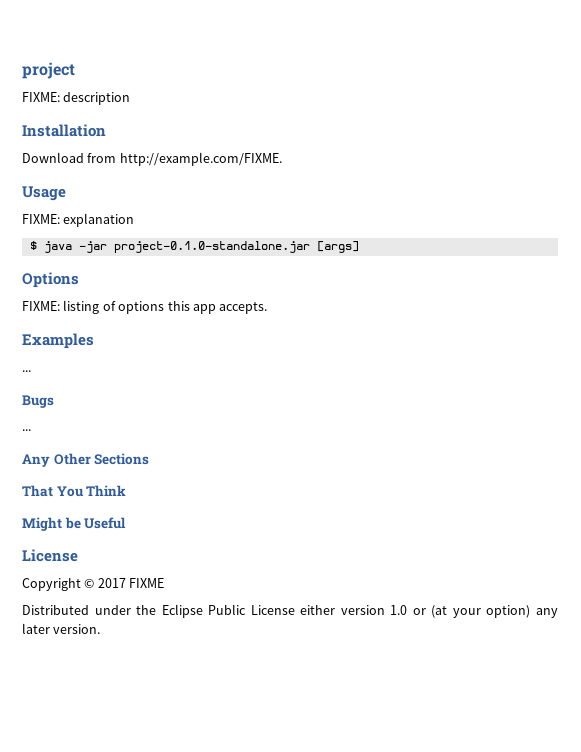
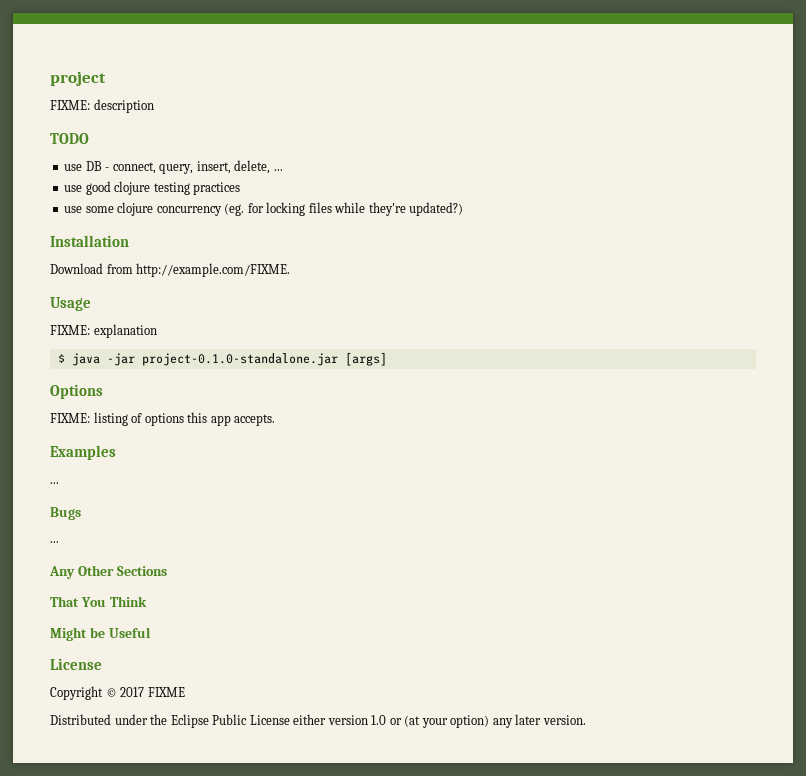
+ TODO
+ use DB - connect, query, insert, delete, ...
+ use good clojure testing practices
+ use some clojure concurrency (eg. for locking files while they're updated?)

